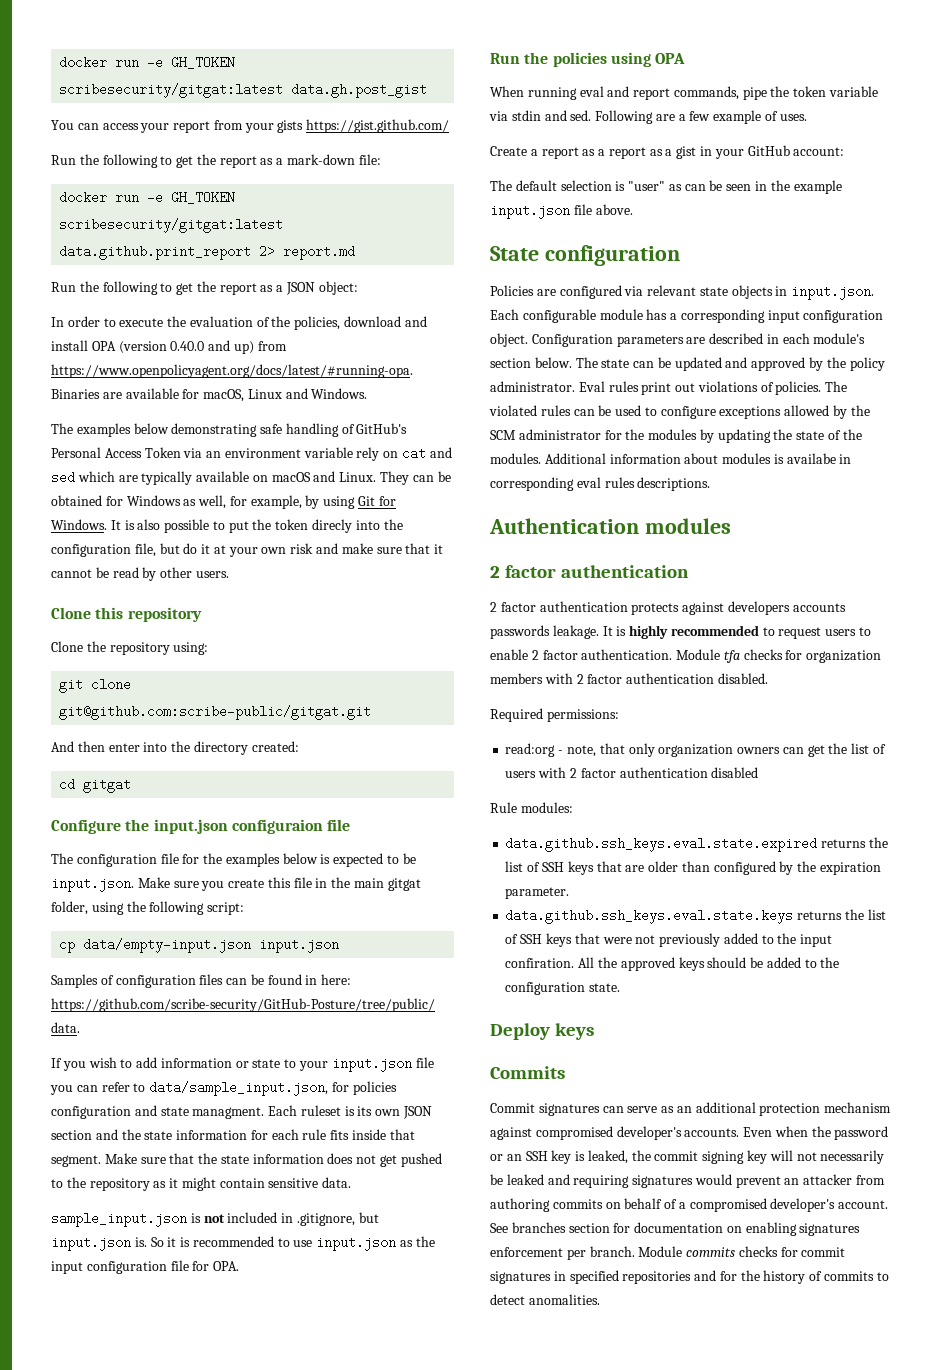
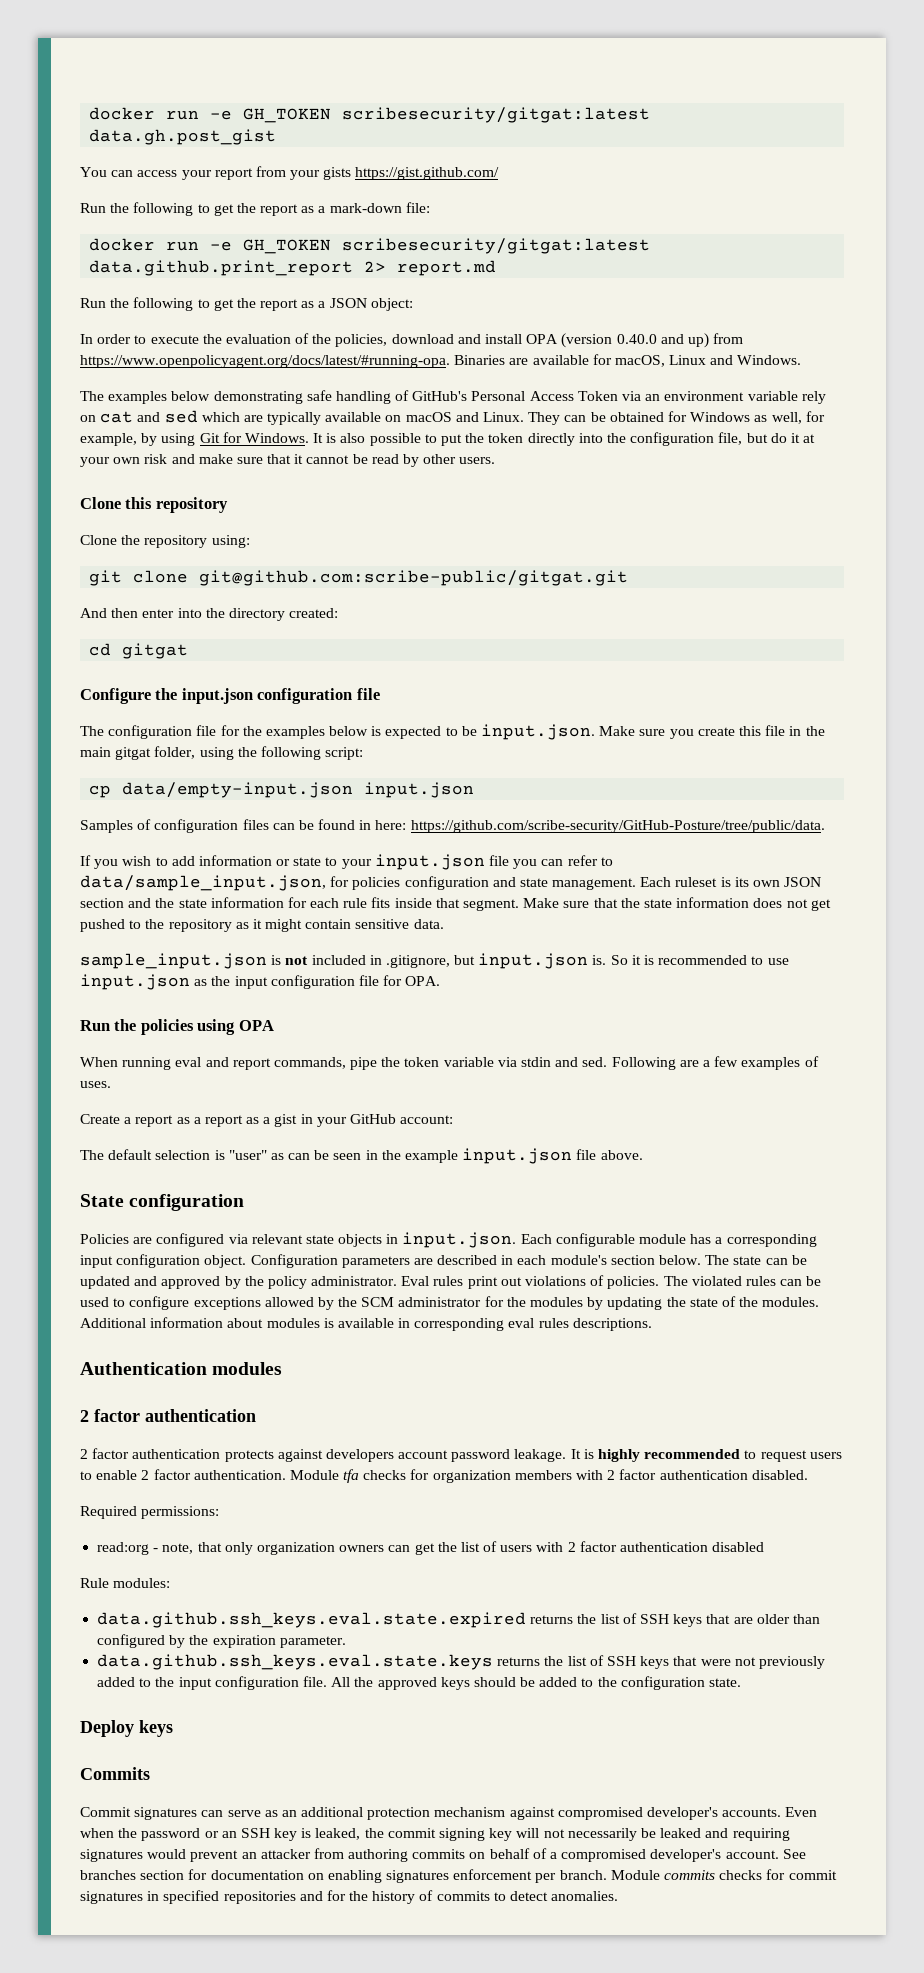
- It is also possible to put the token direcly into the configuration file, but do it at your own risk and make sure that it cannot be read by other users.
+ It is also possible to put the token directly into the configuration file, but do it at your own risk and make sure that it cannot be read by other users.
- Configure the input.json configuraion file
+ Configure the input.json configuration file
- If you wish to add information or state to your input.json file you can refer to data/sample_input.json, for policies configuration and state managment.
+ If you wish to add information or state to your input.json file you can refer to data/sample_input.json, for policies configuration and state management.
- Following are a few example of uses.
+ Following are a few examples of uses.
- Additional information about modules is availabe in corresponding eval rules descriptions.
+ Additional information about modules is available in corresponding eval rules descriptions.
- 2 factor authentication protects against developers accounts passwords leakage.
+ 2 factor authentication protects against developers account password leakage.
- data.github.ssh_keys.eval.state.keys returns the list of SSH keys that were not previously added to the input confiration.
+ data.github.ssh_keys.eval.state.keys returns the list of SSH keys that were not previously added to the input configuration file.
- Module commits checks for commit signatures in specified repositories and for the history of commits to detect anomalities.
+ Module commits checks for commit signatures in specified repositories and for the history of commits to detect anomalies.

